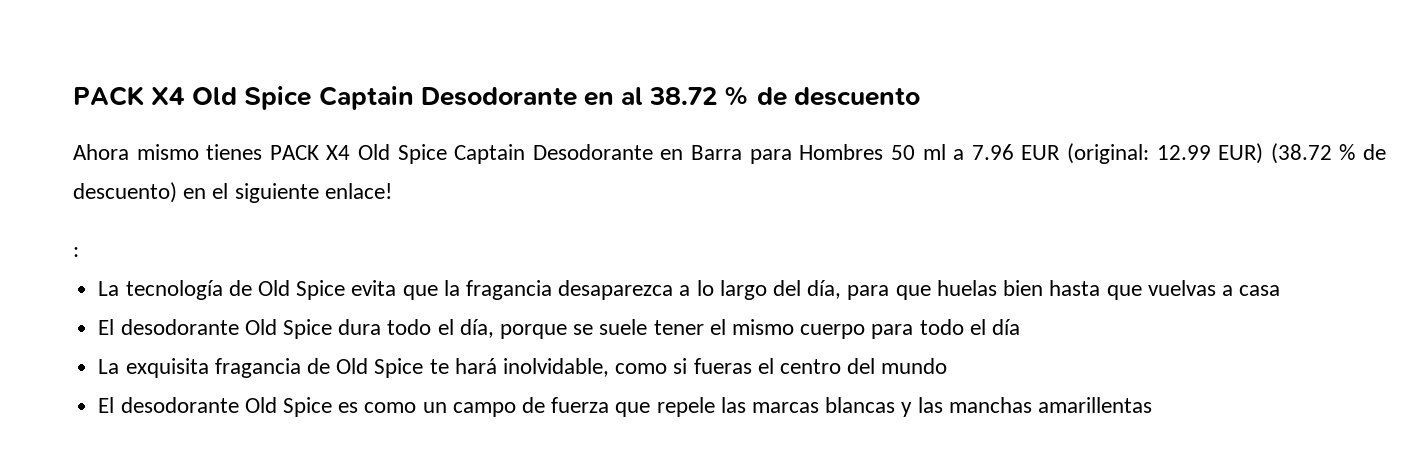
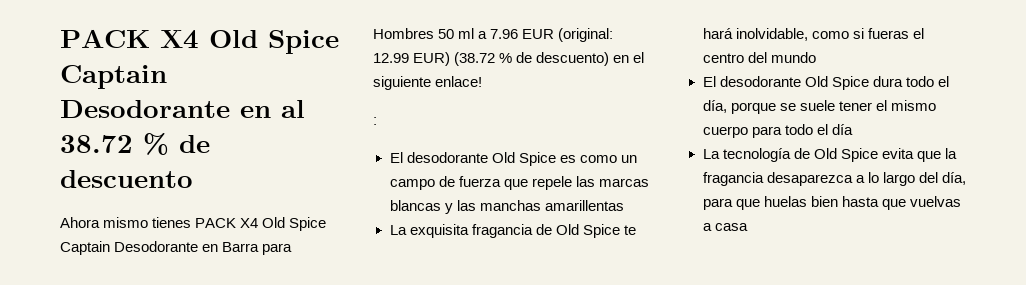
+ El desodorante Old Spice es como un campo de fuerza que repele las marcas blancas y las manchas amarillentas
+ La exquisita fragancia de Old Spice te hará inolvidable, como si fueras el centro del mundo
+ El desodorante Old Spice dura todo el día, porque se suele tener el mismo cuerpo para todo el día
- El desodorante Old Spice dura todo el día, porque se suele tener el mismo cuerpo para todo el día
- La exquisita fragancia de Old Spice te hará inolvidable, como si fueras el centro del mundo
- El desodorante Old Spice es como un campo de fuerza que repele las marcas blancas y las manchas amarillentas

